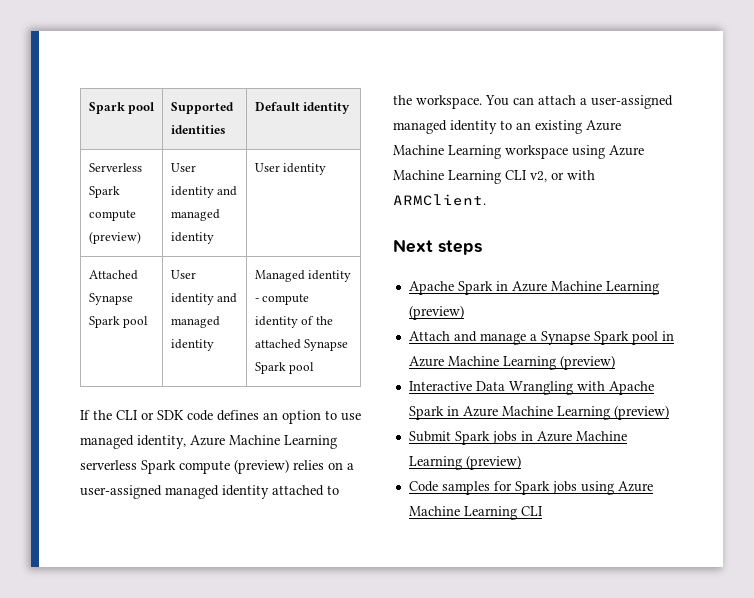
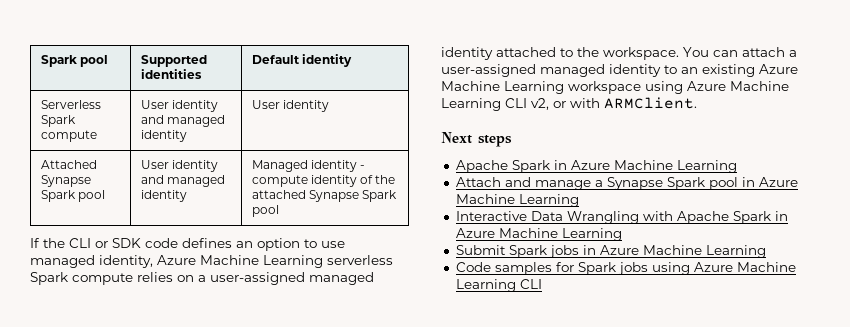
- Serverless Spark compute (preview) | User identity and managed identity | User identity
+ Serverless Spark compute | User identity and managed identity | User identity
- If the CLI or SDK code defines an option to use managed identity, Azure Machine Learning serverless Spark compute (preview) relies on a user-assigned managed identity attached to the workspace.
+ If the CLI or SDK code defines an option to use managed identity, Azure Machine Learning serverless Spark compute relies on a user-assigned managed identity attached to the workspace.
  Next steps
- Apache Spark in Azure Machine Learning (preview)
+ Apache Spark in Azure Machine Learning
- Attach and manage a Synapse Spark pool in Azure Machine Learning (preview)
+ Attach and manage a Synapse Spark pool in Azure Machine Learning
- Interactive Data Wrangling with Apache Spark in Azure Machine Learning (preview)
+ Interactive Data Wrangling with Apache Spark in Azure Machine Learning
- Submit Spark jobs in Azure Machine Learning (preview)
+ Submit Spark jobs in Azure Machine Learning

